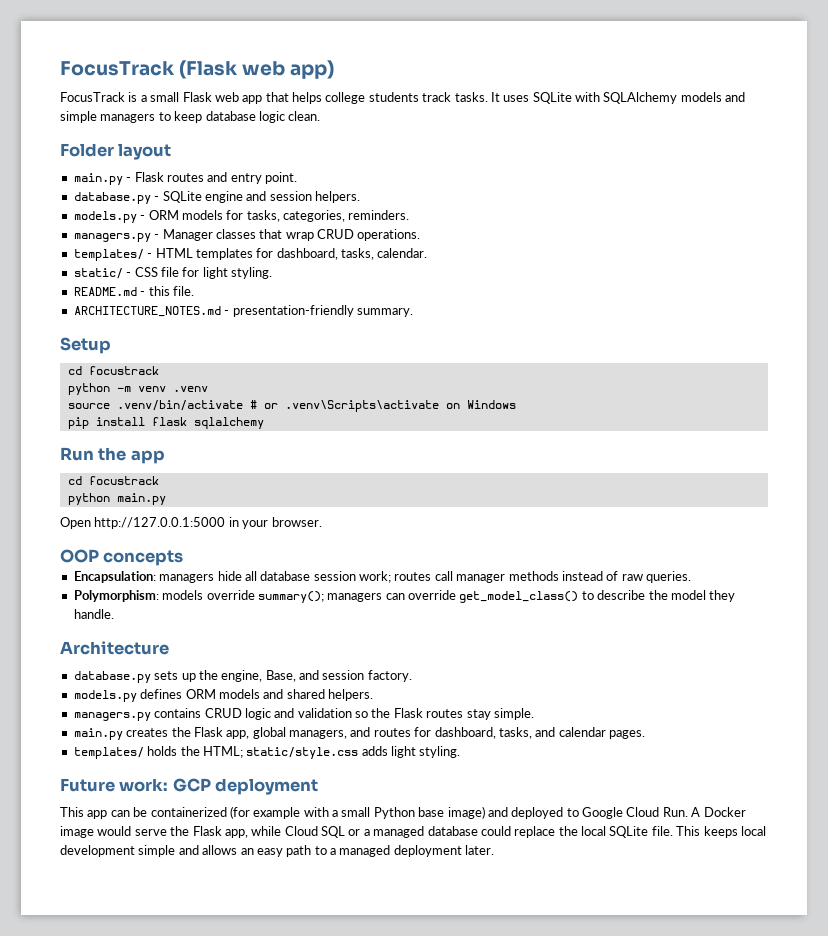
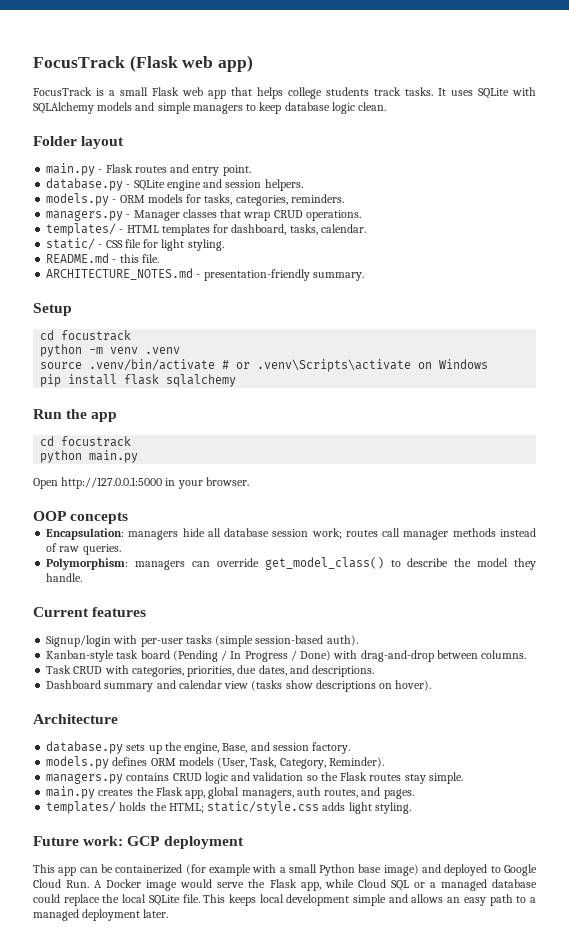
- Polymorphism: models override summary(); managers can override get_model_class() to describe the model they handle.
+ Polymorphism: managers can override get_model_class() to describe the model they handle.
+ Current features
+ Signup/login with per-user tasks (simple session-based auth).
+ Kanban-style task board (Pending / In Progress / Done) with drag-and-drop between columns.
+ Task CRUD with categories, priorities, due dates, and descriptions.
+ Dashboard summary and calendar view (tasks show descriptions on hover).
- models.py defines ORM models and shared helpers.
+ models.py defines ORM models (User, Task, Category, Reminder).
- main.py creates the Flask app, global managers, and routes for dashboard, tasks, and calendar pages.
+ main.py creates the Flask app, global managers, auth routes, and pages.

